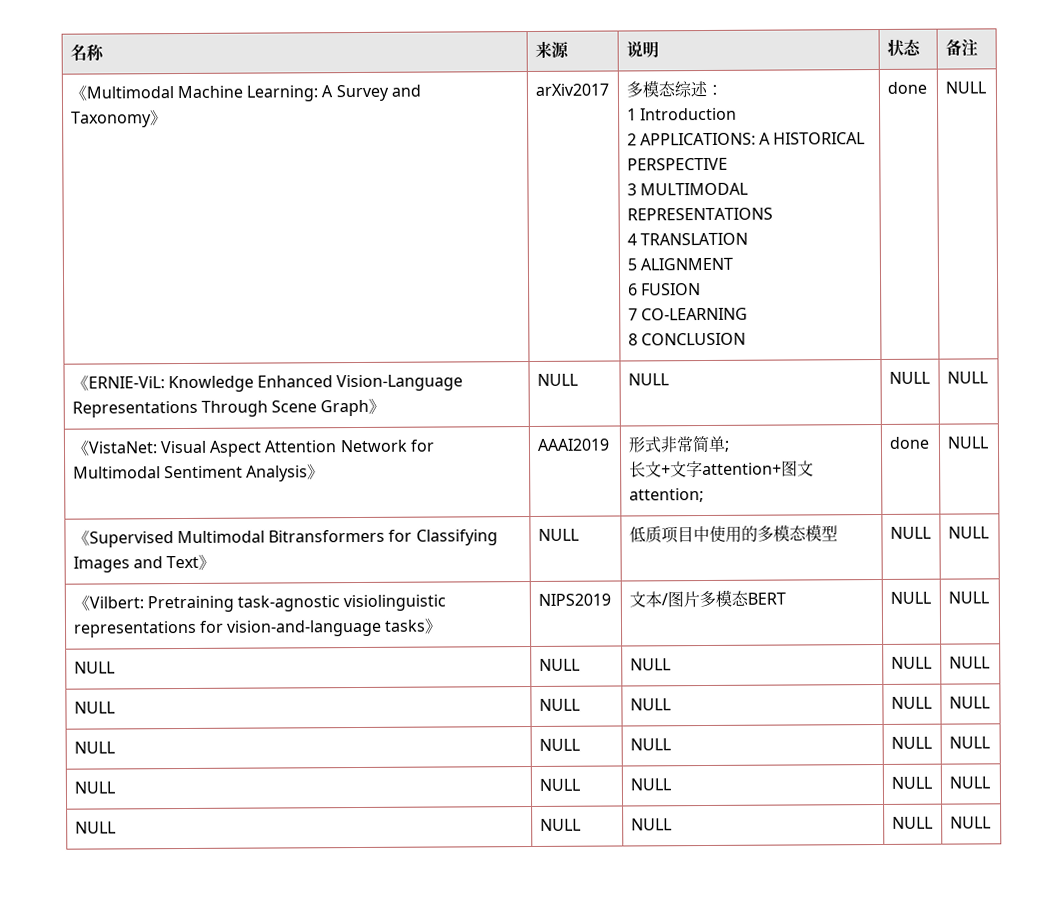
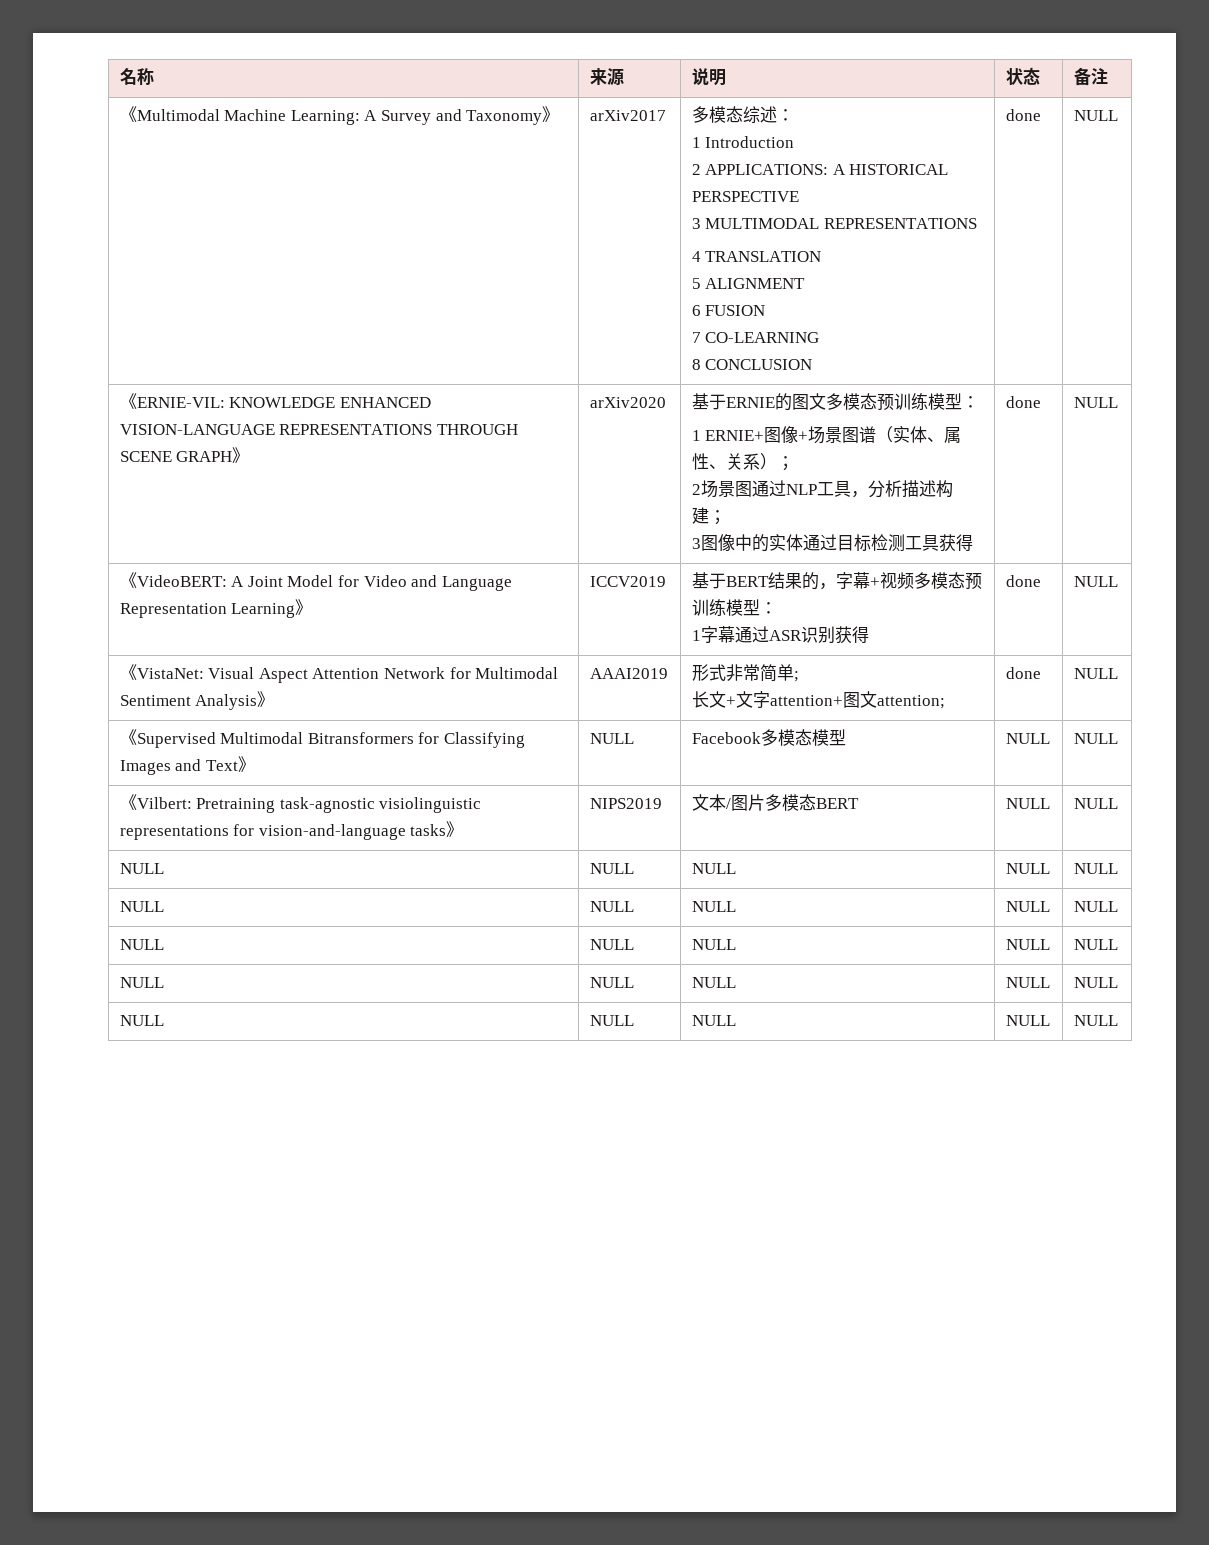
- 《ERNIE-ViL: Knowledge Enhanced Vision-Language Representations Through Scene Graph》 | NULL | NULL | NULL | NULL
+ 《ERNIE-VIL: KNOWLEDGE ENHANCED VISION-LANGUAGE REPRESENTATIONS THROUGH SCENE GRAPH》 | arXiv2020 | 基于ERNIE的图文多模态预训练模型：
+ 1 ERNIE+图像+场景图谱（实体、属性、关系）；
+ 2场景图通过NLP工具，分析描述构建；
+ 3图像中的实体通过目标检测工具获得 | done | NULL
+ 《VideoBERT: A Joint Model for Video and Language Representation Learning》 | ICCV2019 | 基于BERT结果的，字幕+视频多模态预训练模型：
+ 1字幕通过ASR识别获得 | done | NULL
- 《Supervised Multimodal Bitransformers for Classifying Images and Text》 | NULL | 低质项目中使用的多模态模型 | NULL | NULL
+ 《Supervised Multimodal Bitransformers for Classifying Images and Text》 | NULL | Facebook多模态模型 | NULL | NULL

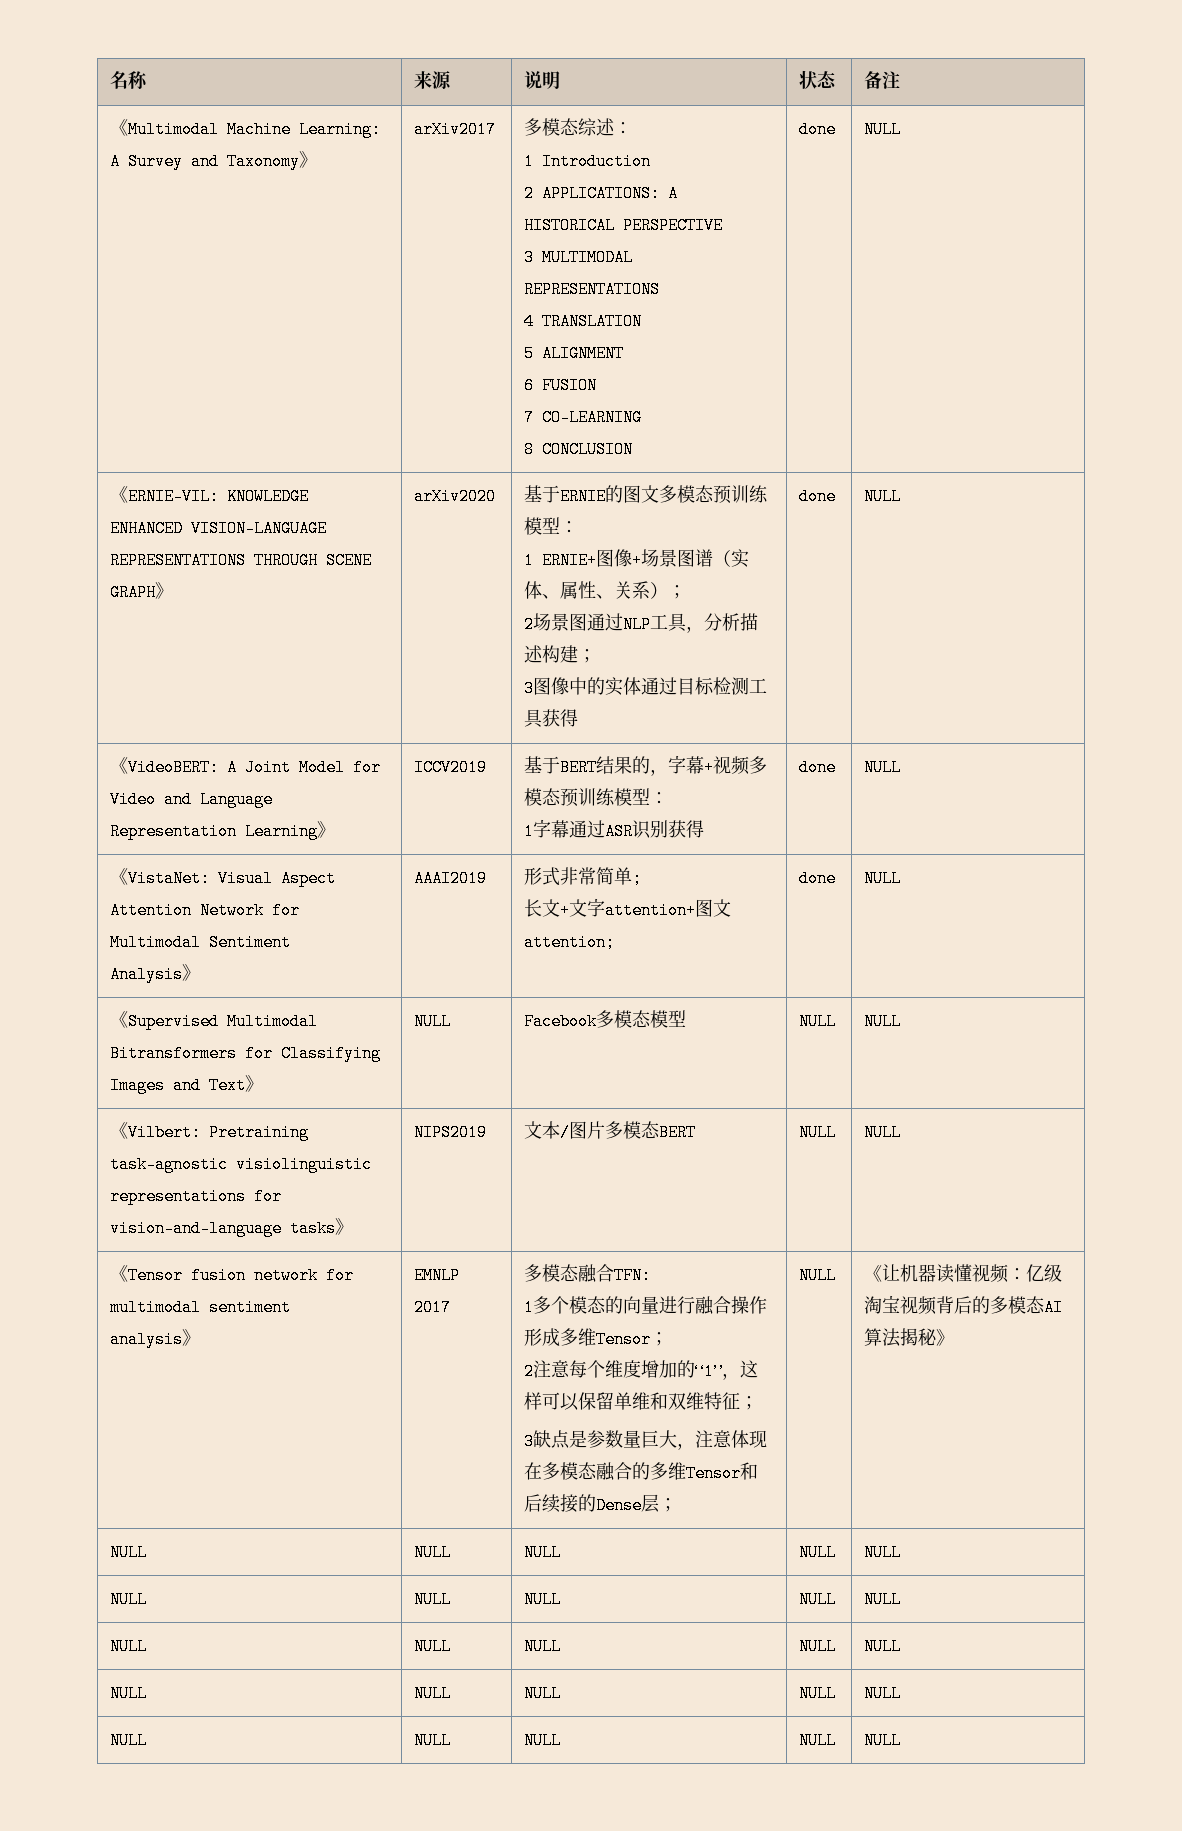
+ 《Tensor fusion network for multimodal sentiment analysis》 | EMNLP 2017 | 多模态融合TFN:
+ 1多个模态的向量进行融合操作形成多维Tensor；
+ 2注意每个维度增加的“1”，这样可以保留单维和双维特征；
+ 3缺点是参数量巨大，注意体现在多模态融合的多维Tensor和后续接的Dense层； | NULL | 《让机器读懂视频：亿级淘宝视频背后的多模态AI算法揭秘》

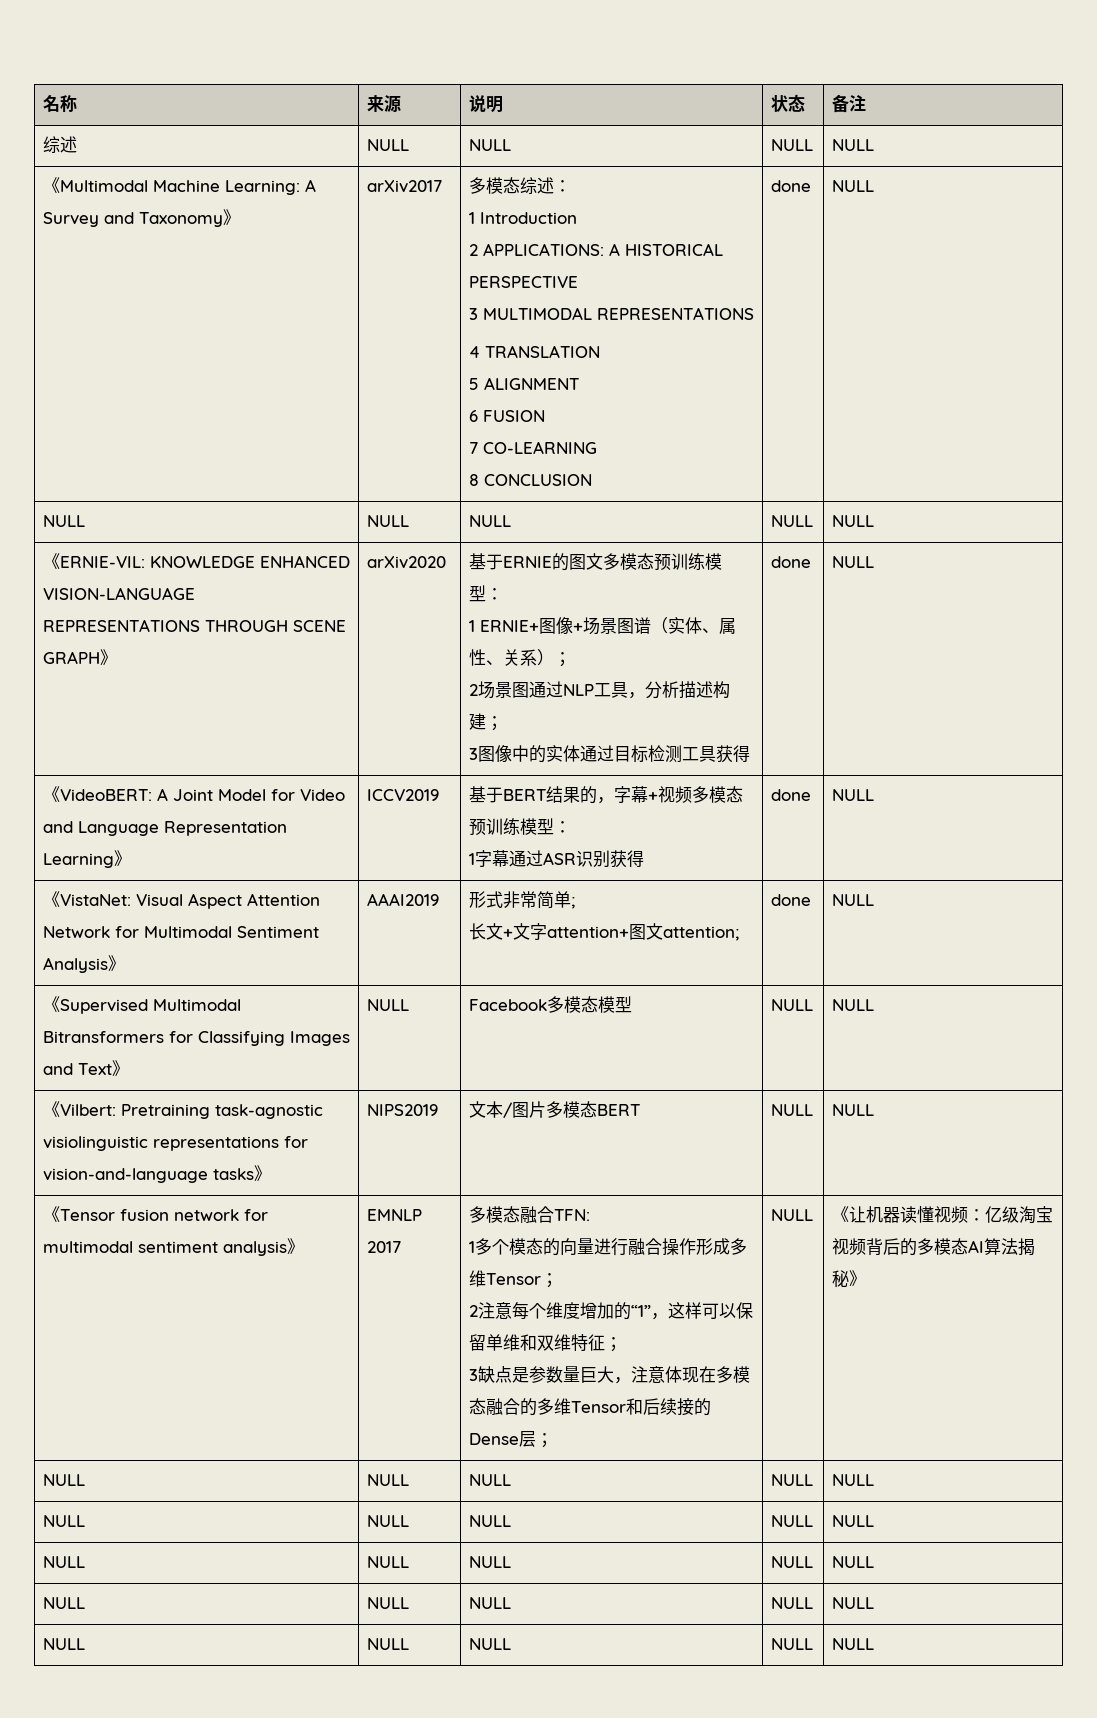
+ 综述 | NULL | NULL | NULL | NULL
  《Multimodal Machine Learning: A Survey and Taxonomy》 | arXiv2017 | 多模态综述：
  1 Introduction
  2 APPLICATIONS: A HISTORICAL PERSPECTIVE
  3 MULTIMODAL REPRESENTATIONS
  4 TRANSLATION
  5 ALIGNMENT
  6 FUSION
  7 CO-LEARNING
  8 CONCLUSION | done | NULL
+ NULL | NULL | NULL | NULL | NULL

